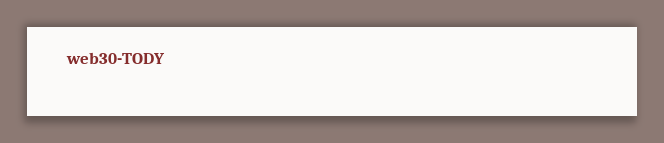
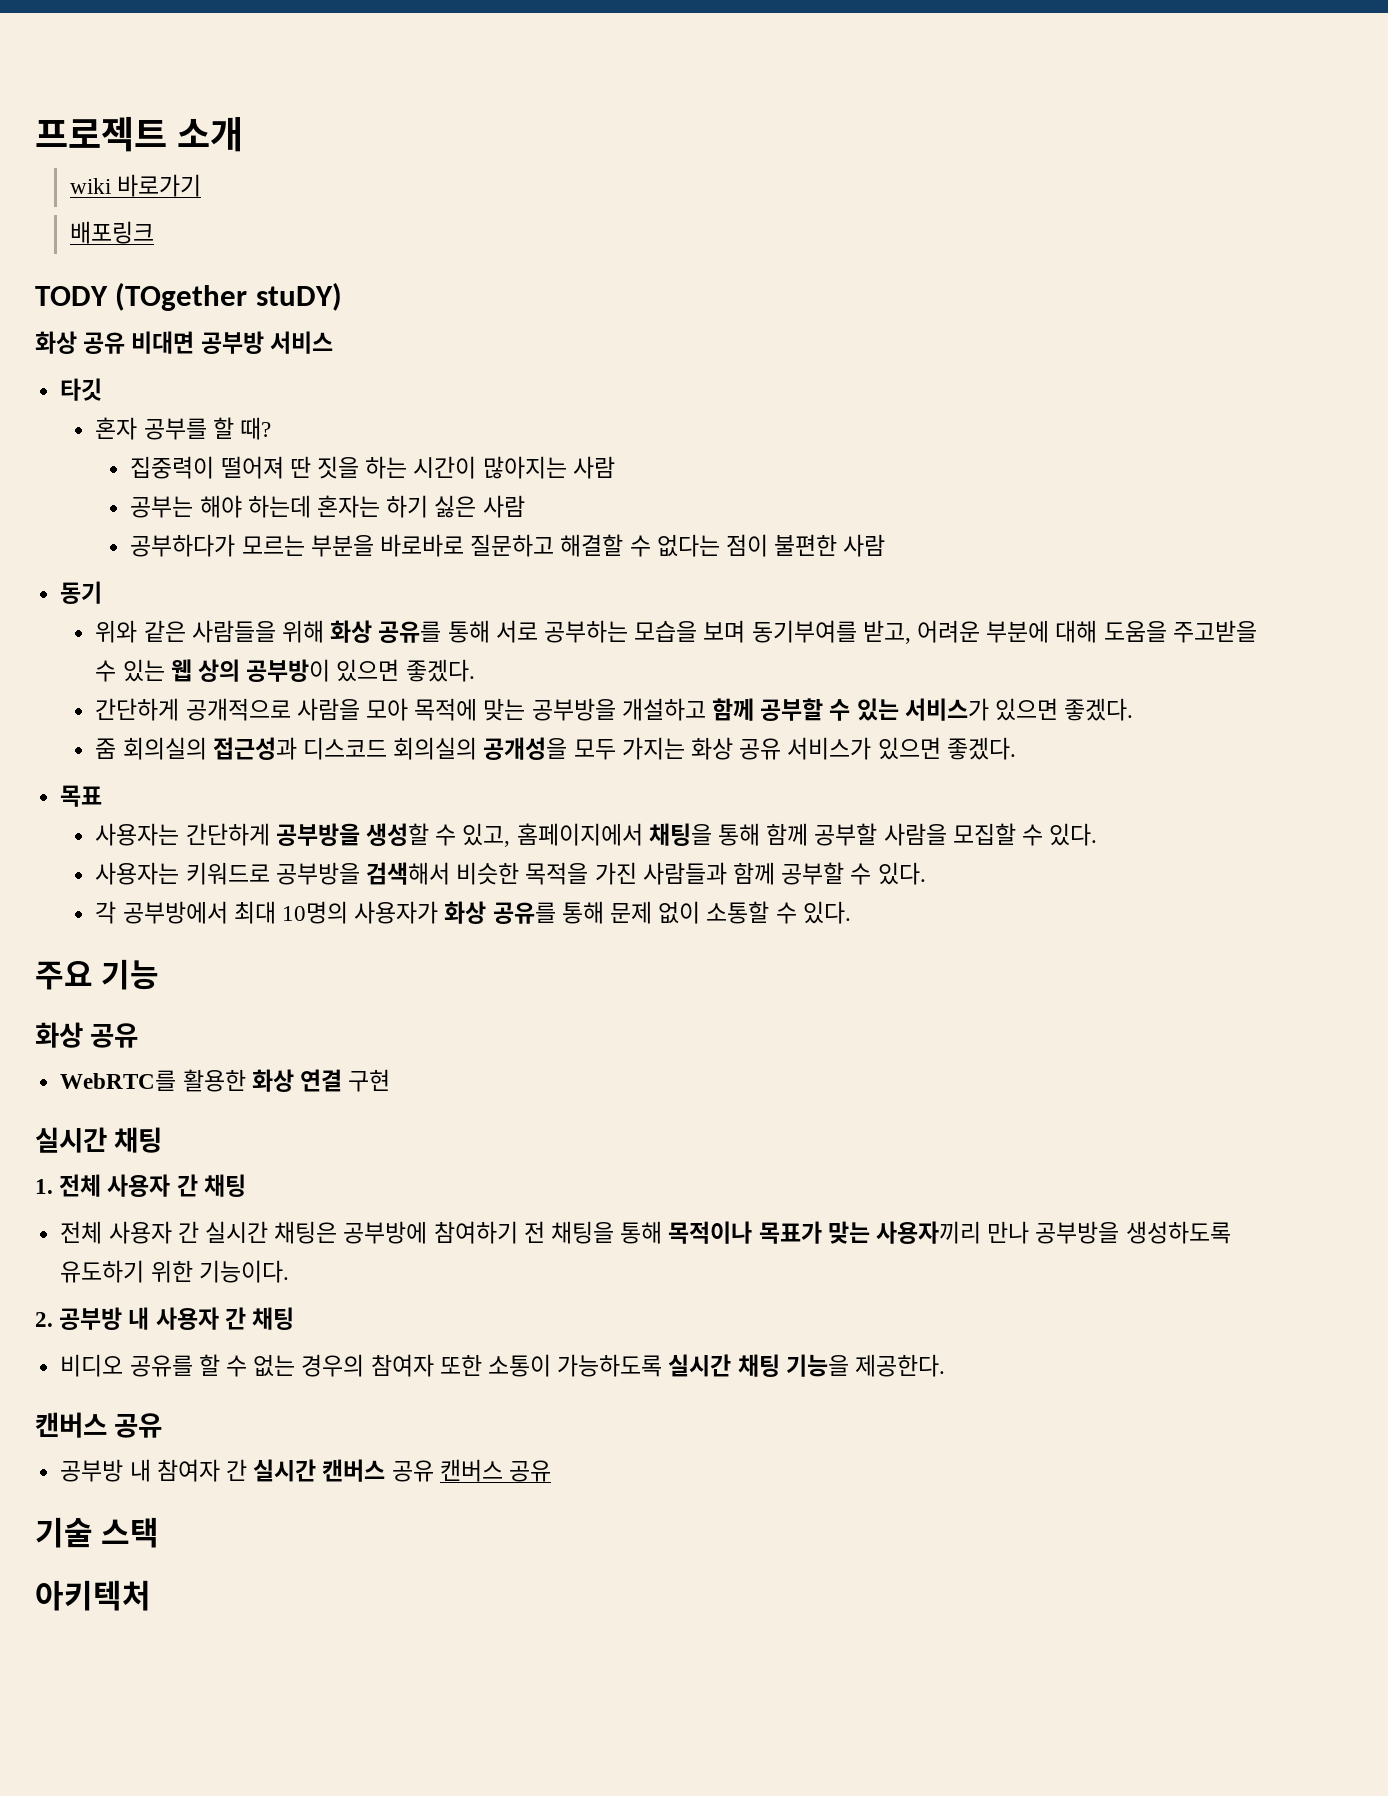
- web30-TODY
+ 프로젝트 소개
+ wiki 바로가기
+ 배포링크
+ TODY (TOgether stuDY)
+ 화상 공유 비대면 공부방 서비스
+ 타깃
+ 혼자 공부를 할 때?
+ 집중력이 떨어져 딴 짓을 하는 시간이 많아지는 사람
+ 공부는 해야 하는데 혼자는 하기 싫은 사람
+ 공부하다가 모르는 부분을 바로바로 질문하고 해결할 수 없다는 점이 불편한 사람
+ 동기
+ 위와 같은 사람들을 위해 화상 공유를 통해 서로 공부하는 모습을 보며 동기부여를 받고, 어려운 부분에 대해 도움을 주고받을 수 있는 웹 상의 공부방이 있으면 좋겠다.
+ 간단하게 공개적으로 사람을 모아 목적에 맞는 공부방을 개설하고 함께 공부할 수 있는 서비스가 있으면 좋겠다.
+ 줌 회의실의 접근성과 디스코드 회의실의 공개성을 모두 가지는 화상 공유 서비스가 있으면 좋겠다.
+ 목표
+ 사용자는 간단하게 공부방을 생성할 수 있고, 홈페이지에서 채팅을 통해 함께 공부할 사람을 모집할 수 있다.
+ 사용자는 키워드로 공부방을 검색해서 비슷한 목적을 가진 사람들과 함께 공부할 수 있다.
+ 각 공부방에서 최대 10명의 사용자가 화상 공유를 통해 문제 없이 소통할 수 있다.
+ 주요 기능
+ 화상 공유
+ WebRTC를 활용한 화상 연결 구현
+ 실시간 채팅
+ 1. 전체 사용자 간 채팅
+ 전체 사용자 간 실시간 채팅은 공부방에 참여하기 전 채팅을 통해 목적이나 목표가 맞는 사용자끼리 만나 공부방을 생성하도록 유도하기 위한 기능이다.
+ 2. 공부방 내 사용자 간 채팅
+ 비디오 공유를 할 수 없는 경우의 참여자 또한 소통이 가능하도록 실시간 채팅 기능을 제공한다.
+ 캔버스 공유
+ 공부방 내 참여자 간 실시간 캔버스 공유 캔버스 공유
+ 기술 스택
+ 아키텍처

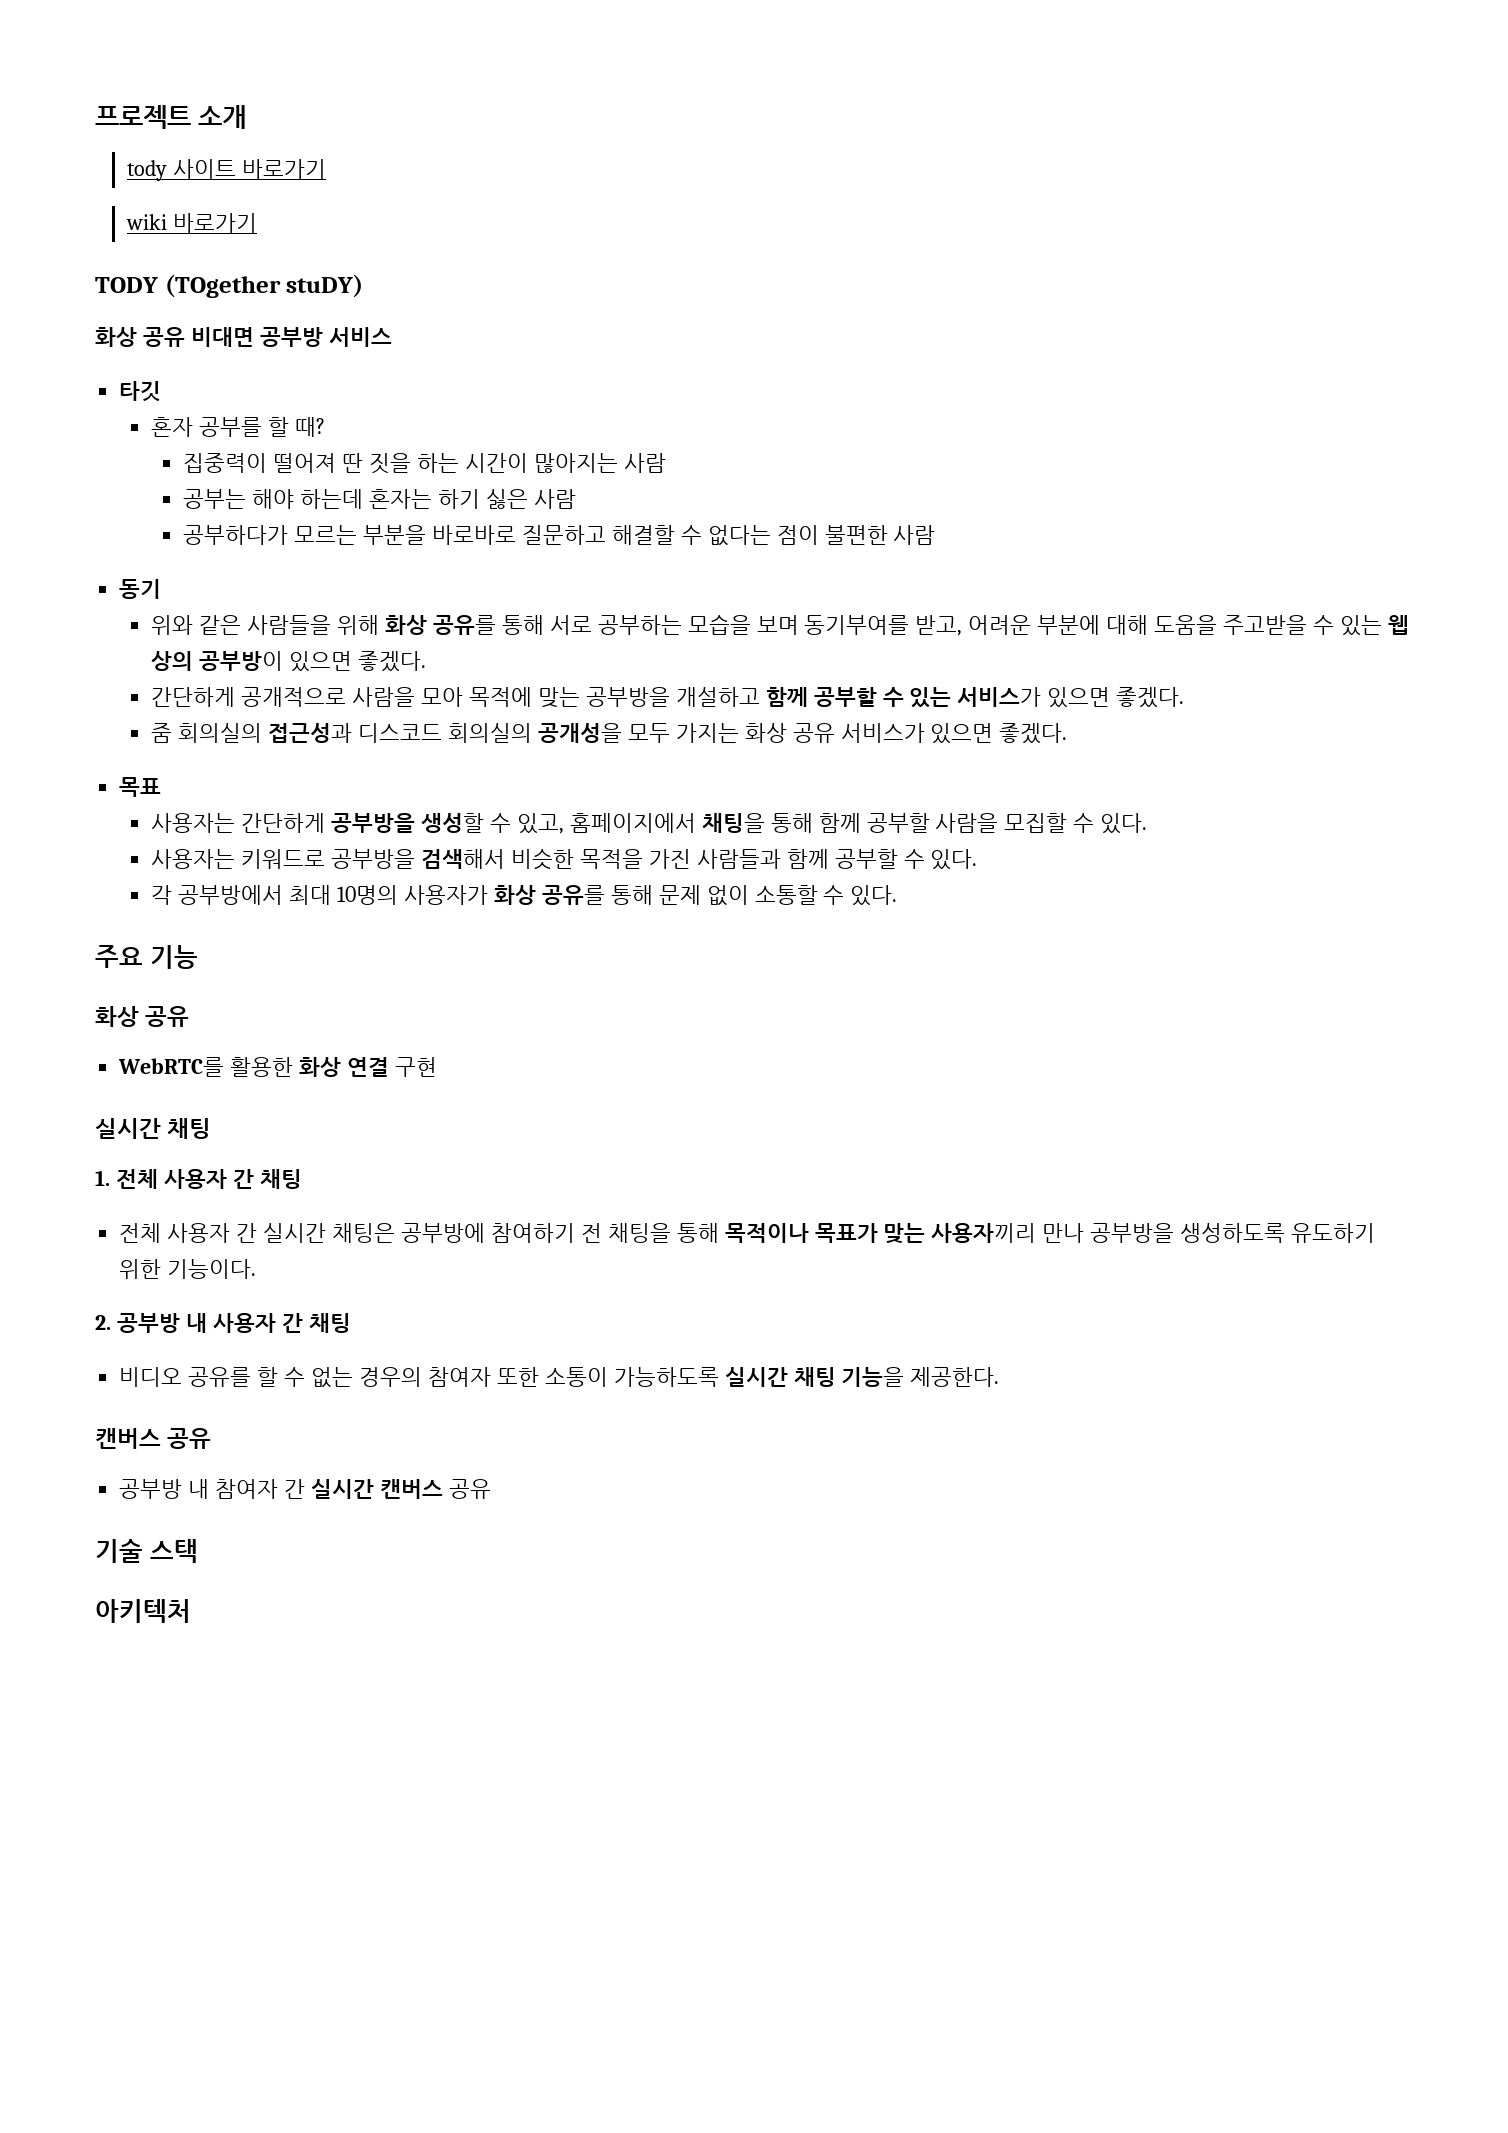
+ tody 사이트 바로가기
- 배포링크
- 공부방 내 참여자 간 실시간 캔버스 공유 캔버스 공유
+ 공부방 내 참여자 간 실시간 캔버스 공유

